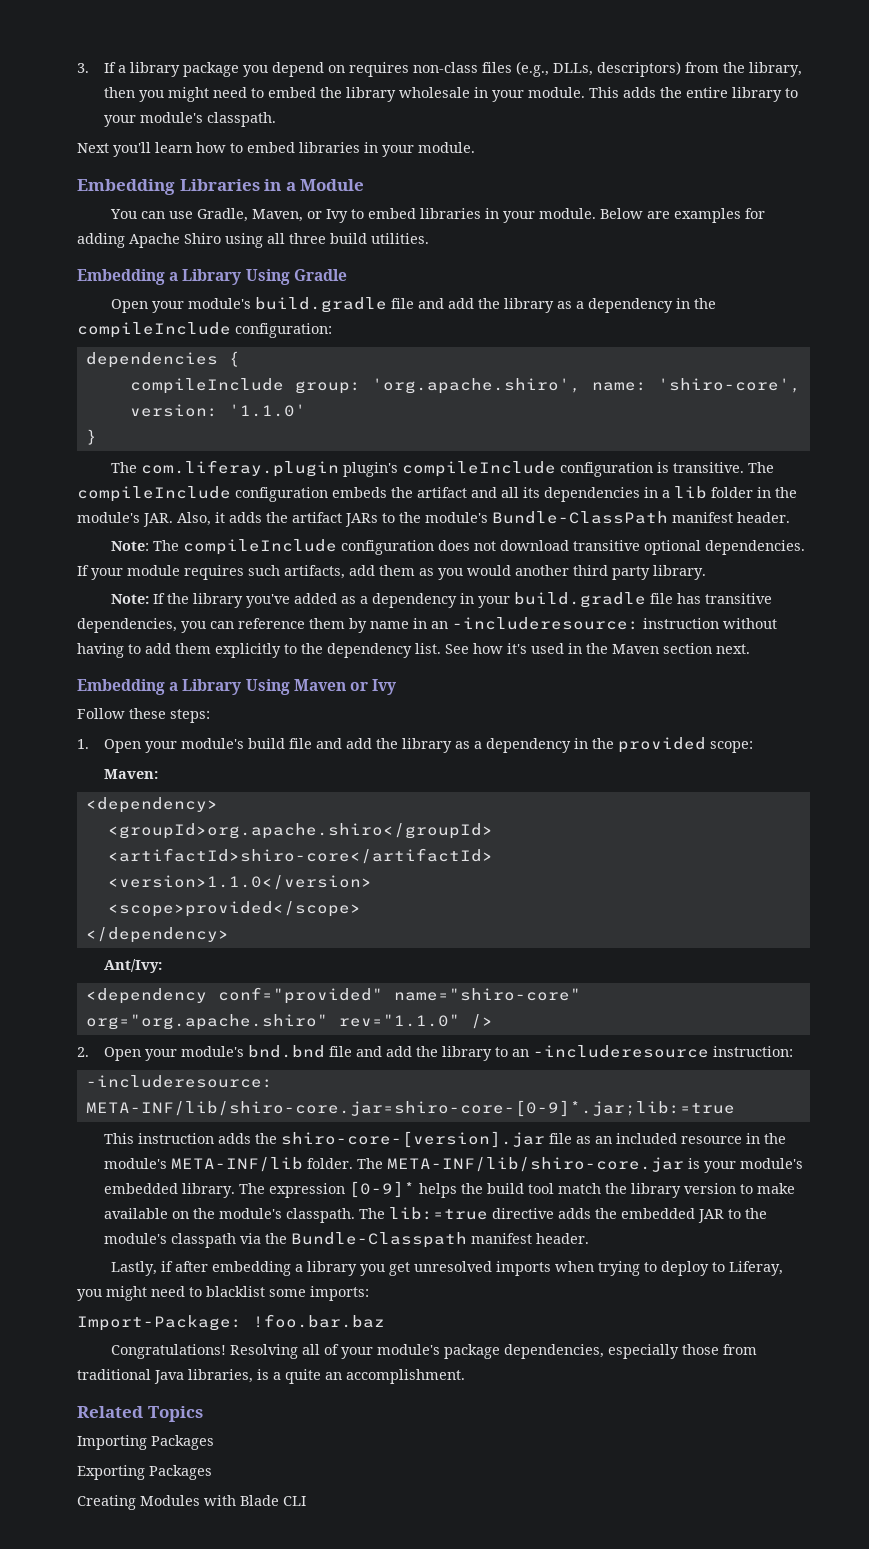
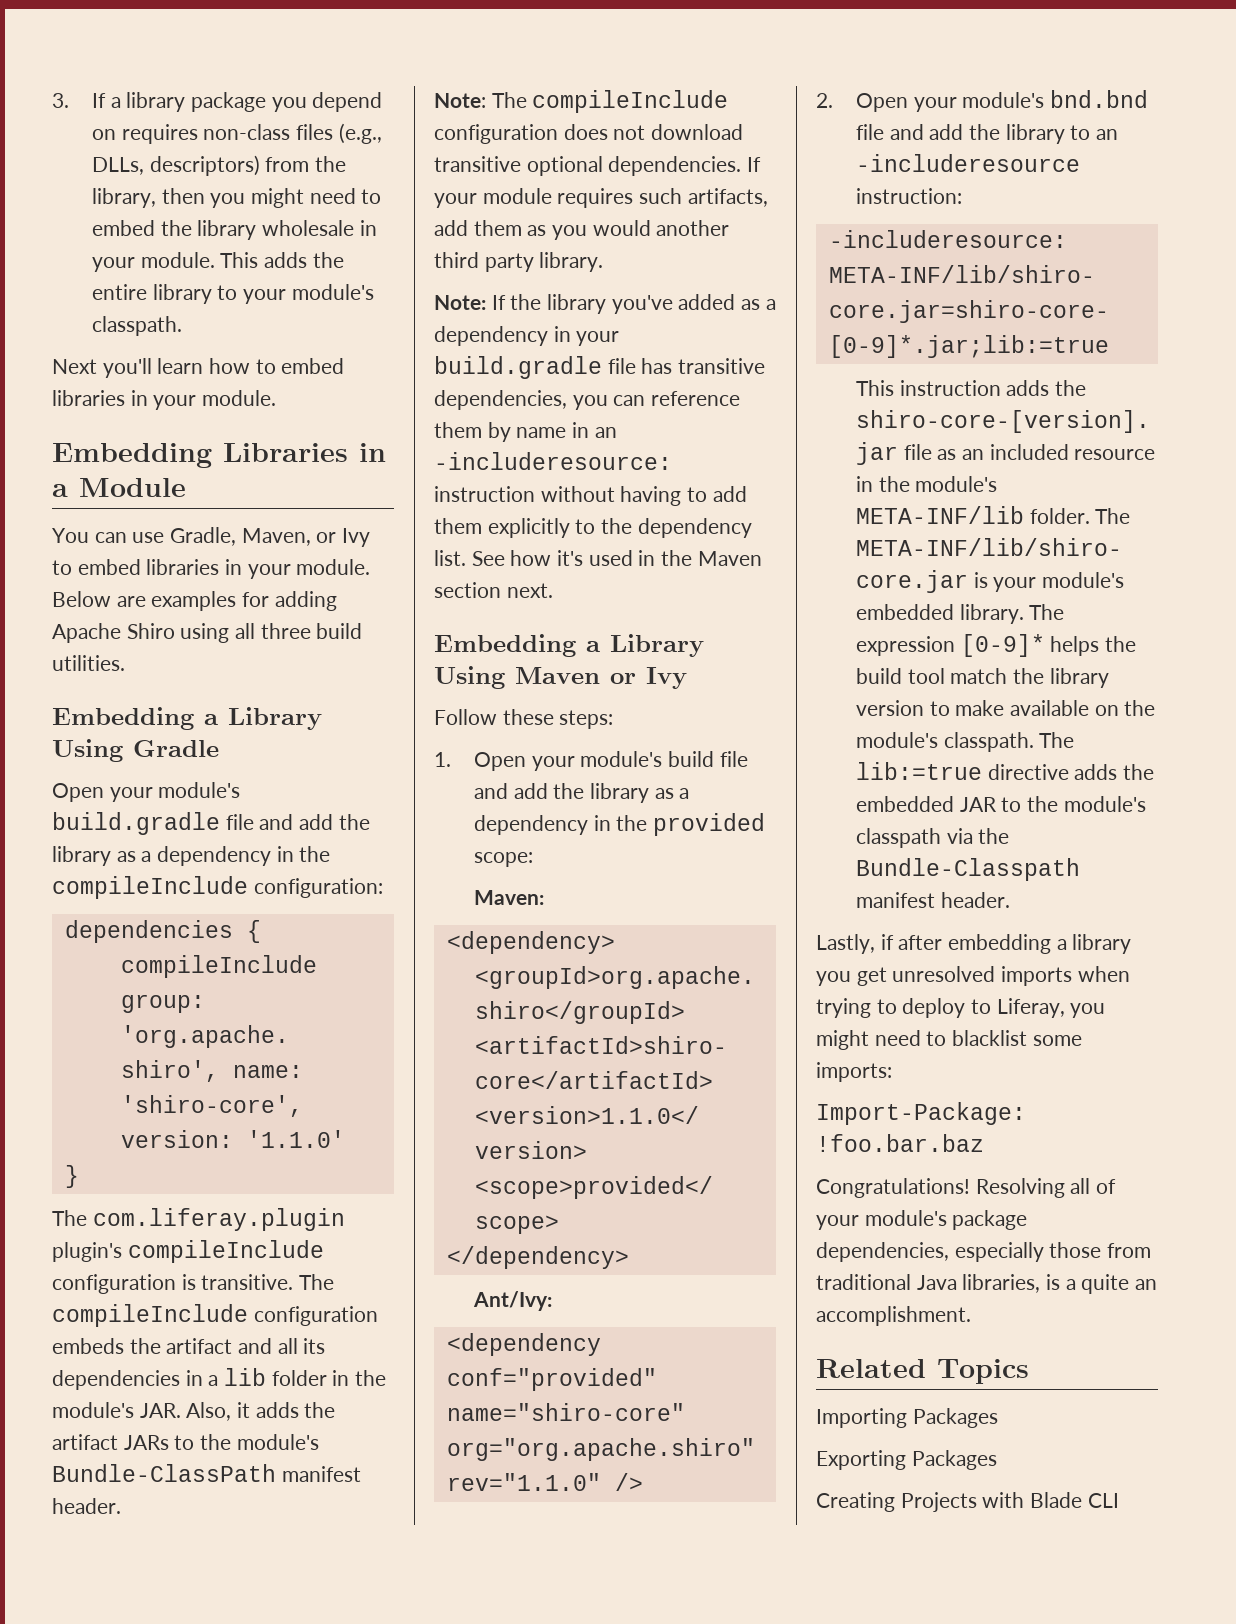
- Creating Modules with Blade CLI
+ Creating Projects with Blade CLI

